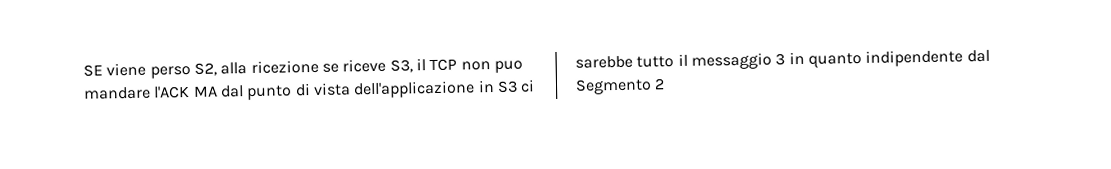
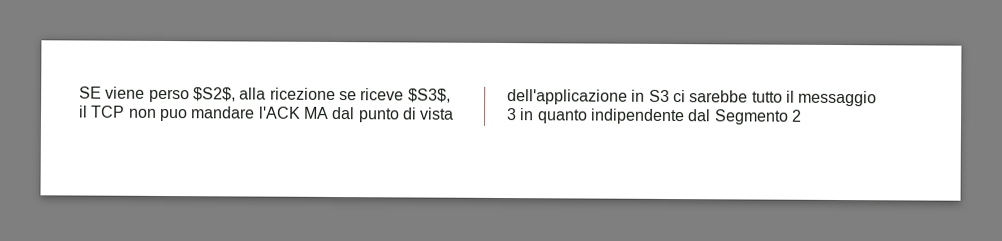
- SE viene perso S2, alla ricezione se riceve S3, il TCP non puo mandare l'ACK MA dal punto di vista dell'applicazione in S3 ci sarebbe tutto il messaggio 3 in quanto indipendente dal Segmento 2
+ SE viene perso $S2$, alla ricezione se riceve $S3$, il TCP non puo mandare l'ACK MA dal punto di vista dell'applicazione in S3 ci sarebbe tutto il messaggio 3 in quanto indipendente dal Segmento 2

